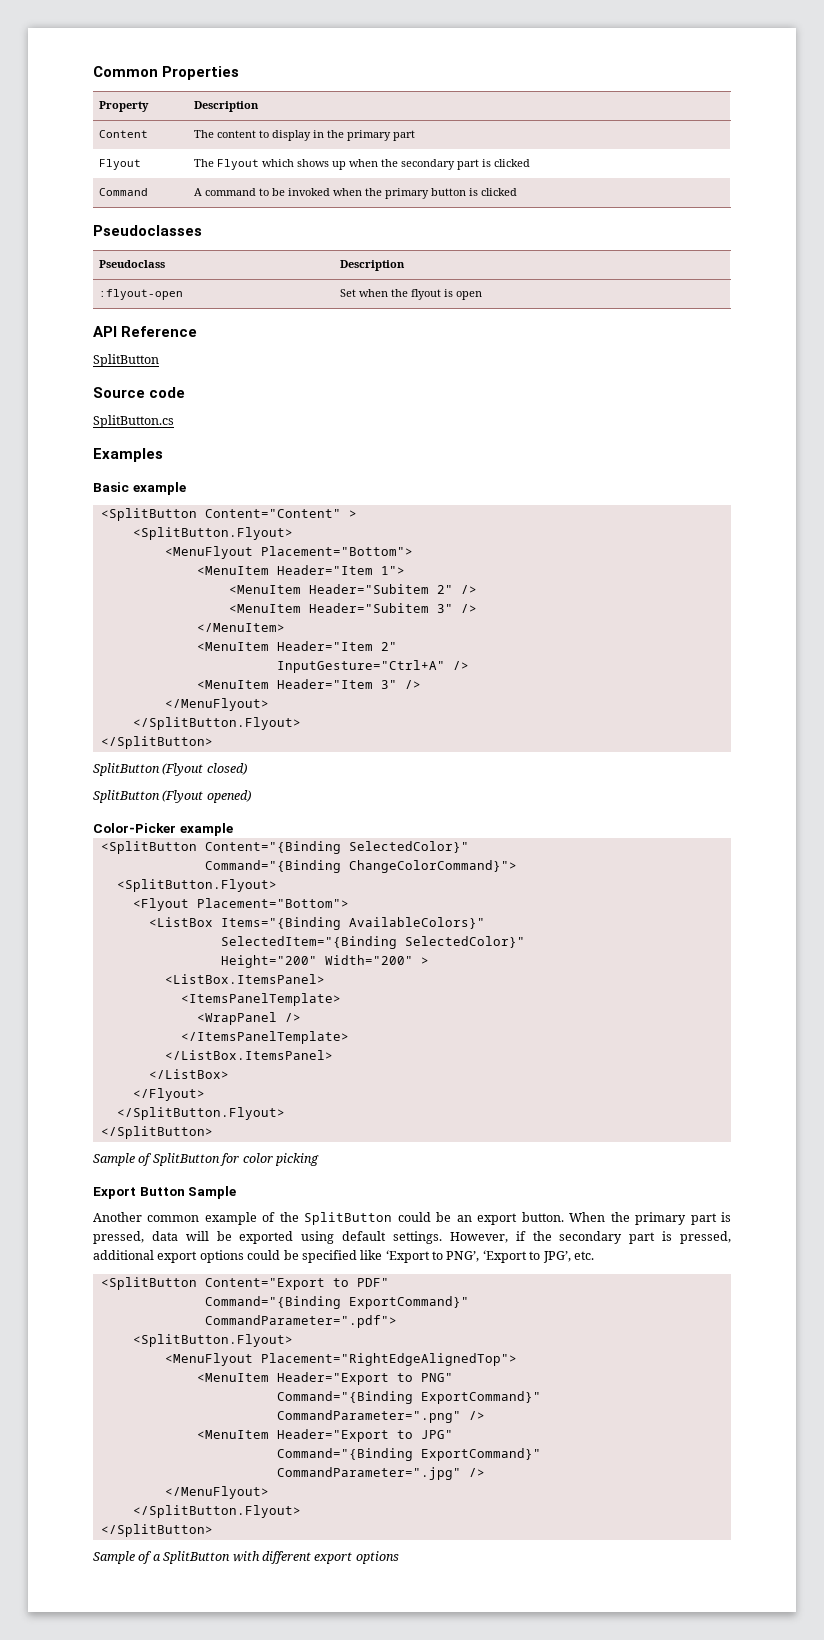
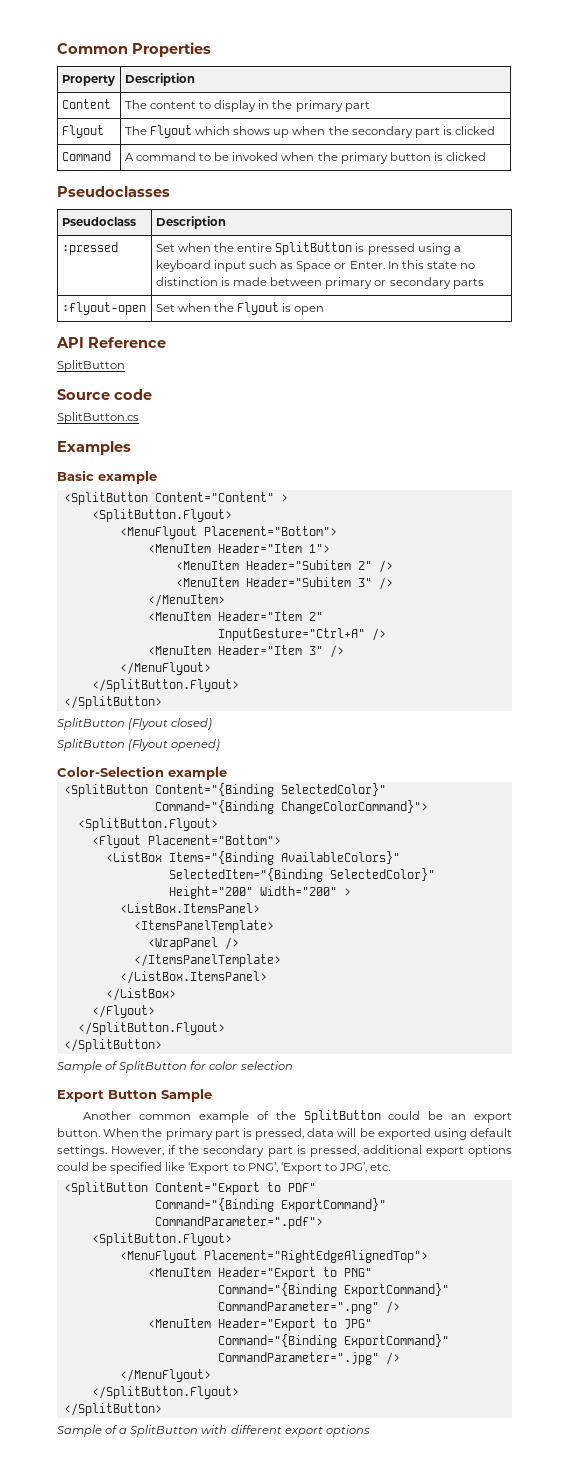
+ :pressed | Set when the entire SplitButton is pressed using a keyboard input such as Space or Enter. In this state no distinction is made between primary or secondary parts
- :flyout-open | Set when the flyout is open
+ :flyout-open | Set when the Flyout is open
- Color-Picker example
+ Color-Selection example
- Sample of SplitButton for color picking
+ Sample of SplitButton for color selection

